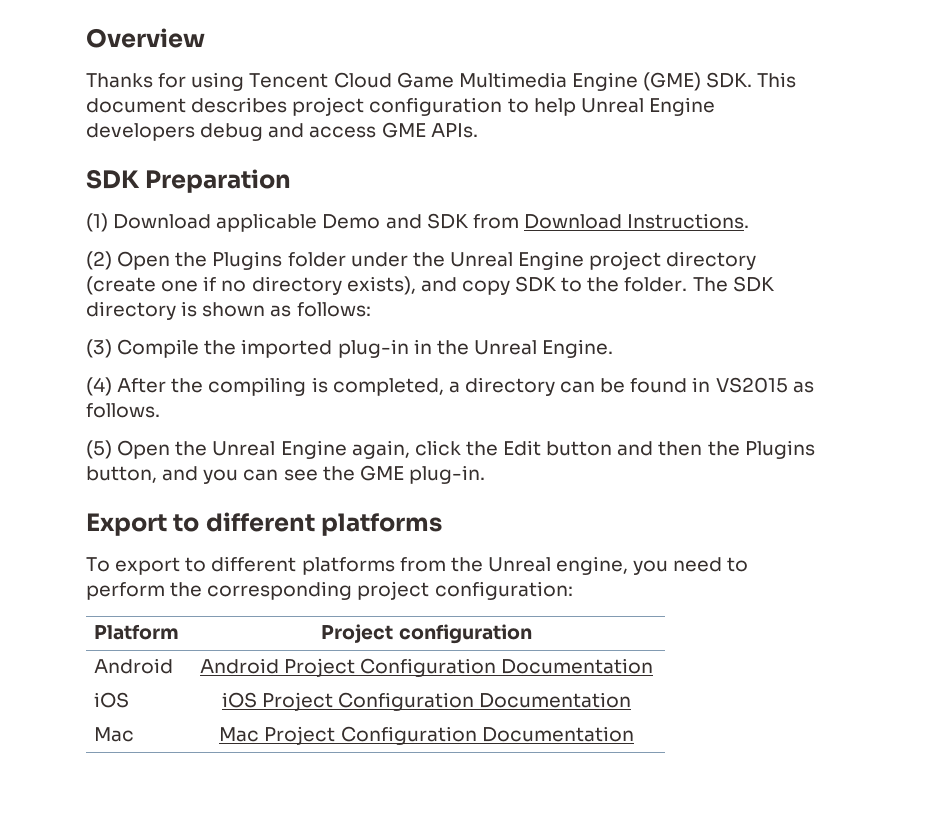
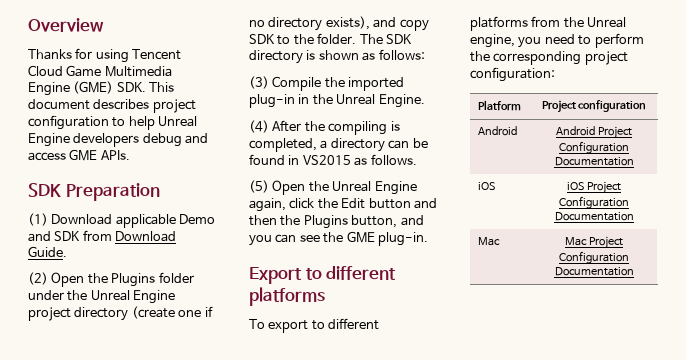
- (1) Download applicable Demo and SDK from Download Instructions.
+ (1) Download applicable Demo and SDK from Download Guide.

